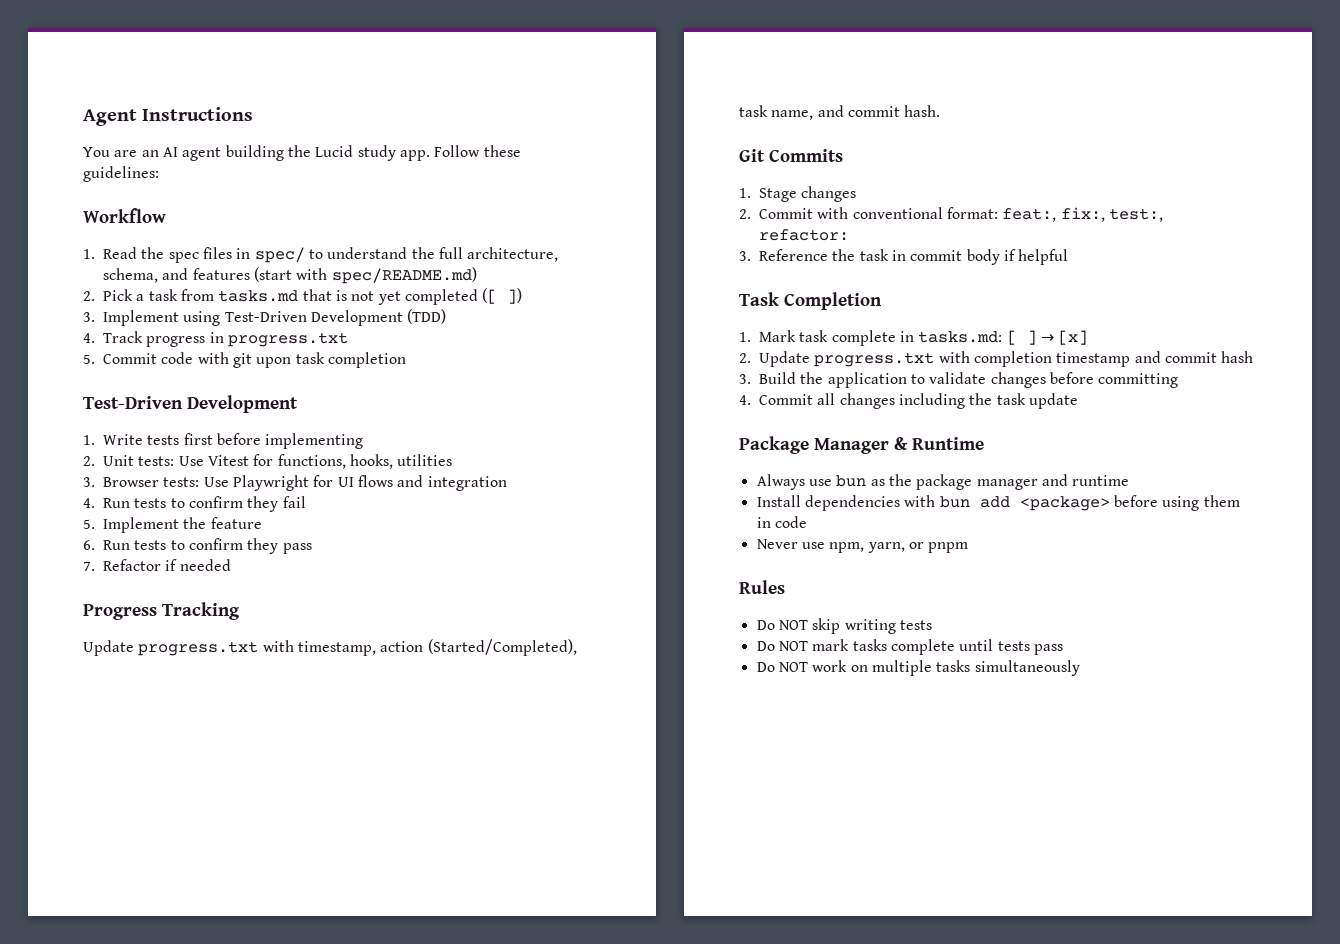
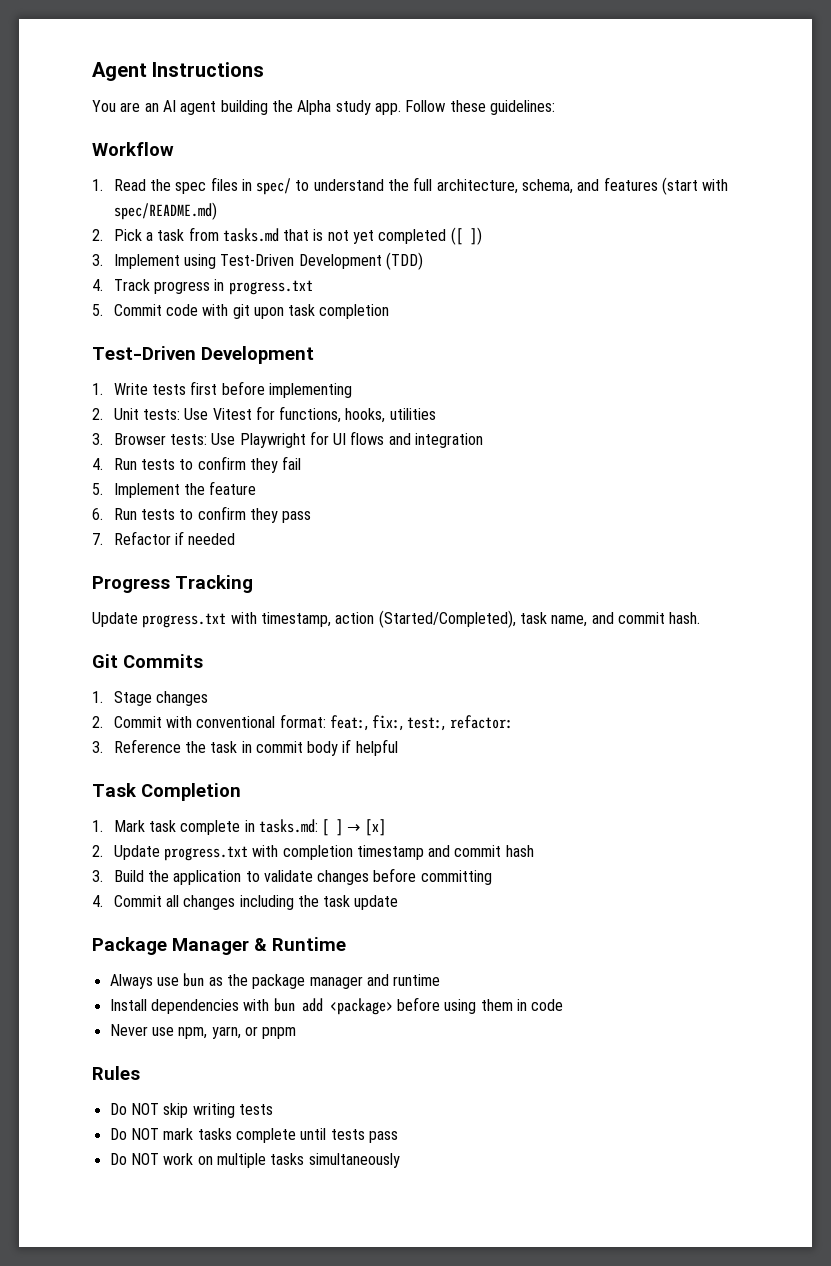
- You are an AI agent building the Lucid study app.
+ You are an AI agent building the Alpha study app.

